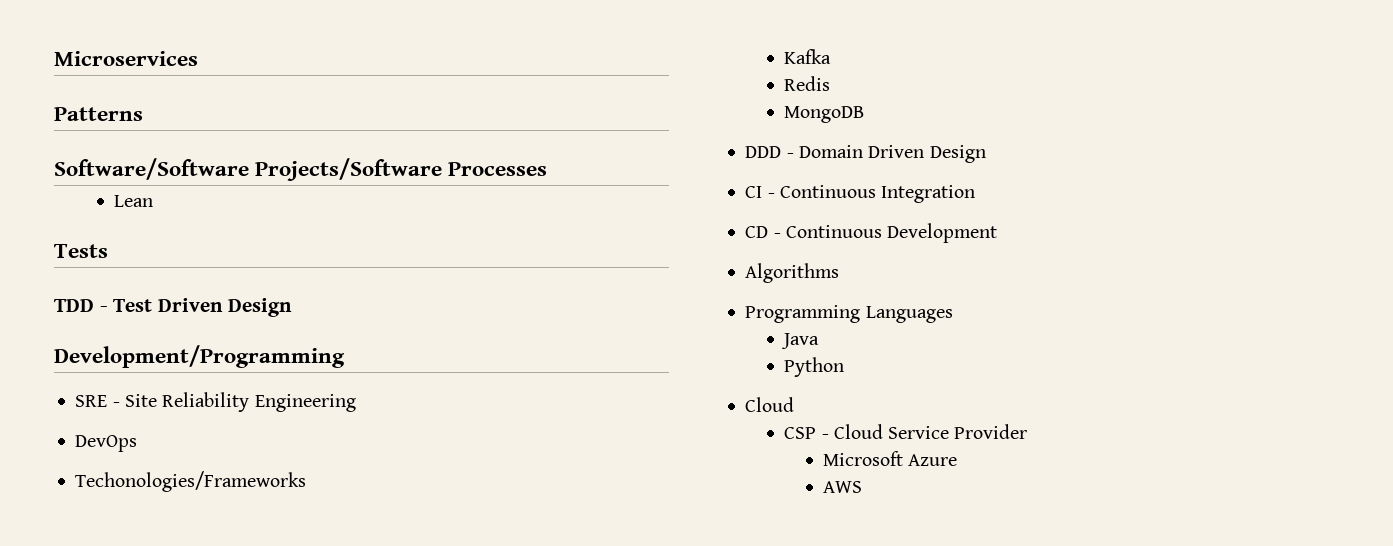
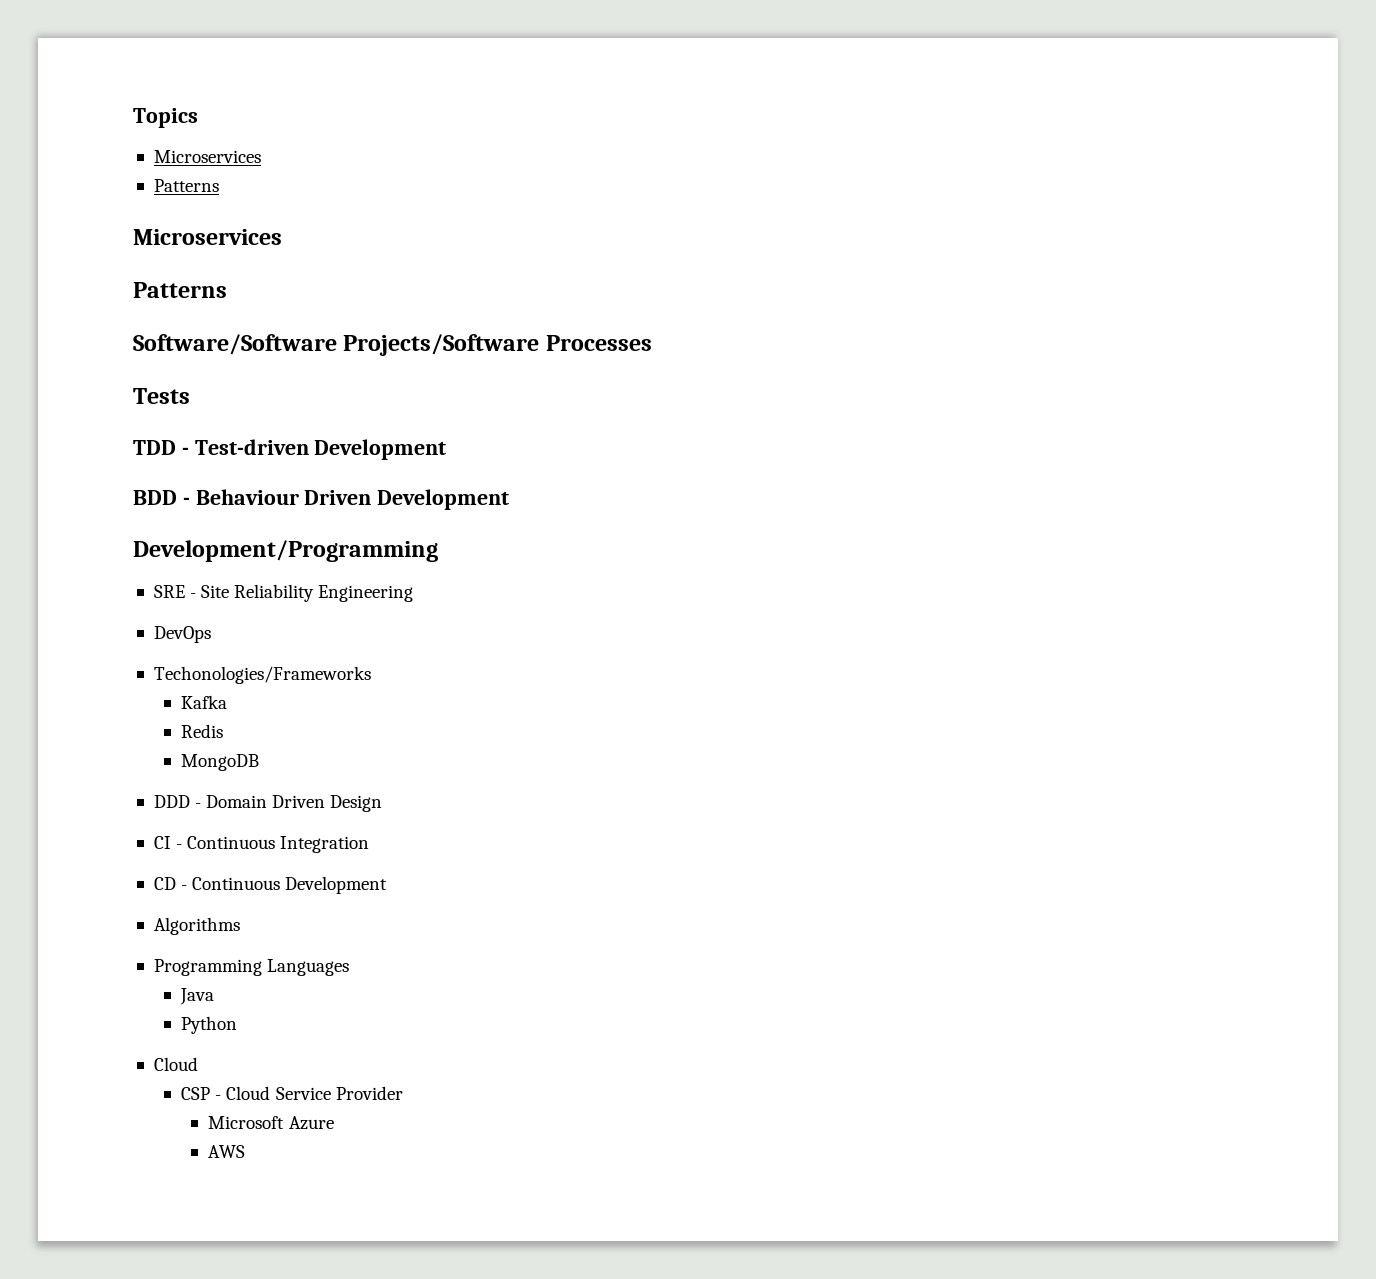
+ Topics
+ Microservices
+ Patterns
- Lean
- TDD - Test Driven Design
+ TDD - Test-driven Development
+ BDD - Behaviour Driven Development

